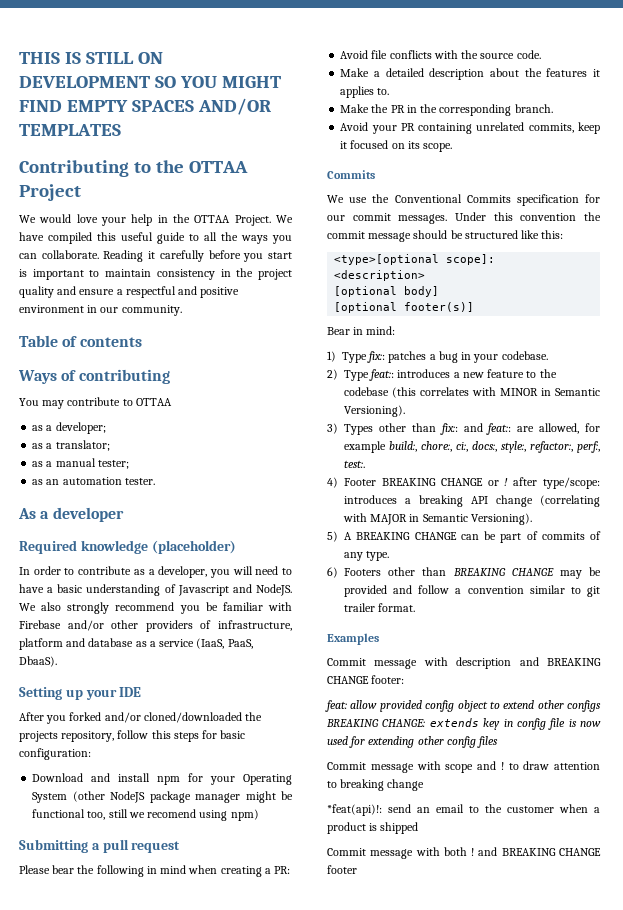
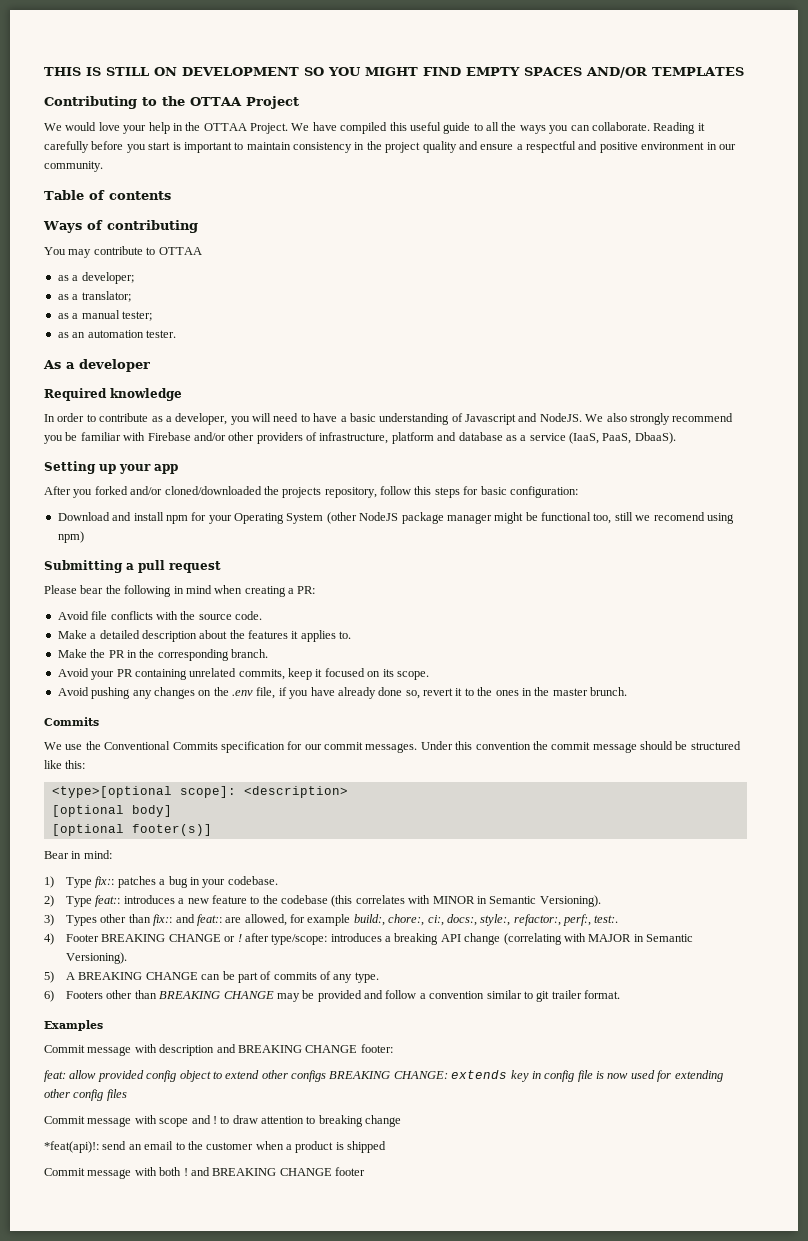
- Required knowledge (placeholder)
+ Required knowledge
- Setting up your IDE
+ Setting up your app
+ Avoid pushing any changes on the .env file, if you have already done so, revert it to the ones in the master brunch.

